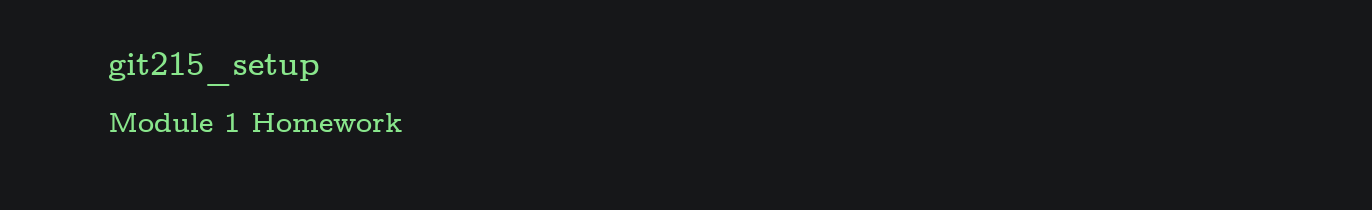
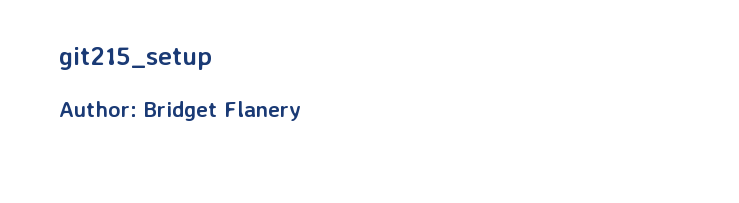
- Module 1 Homework
+ Author: Bridget Flanery

